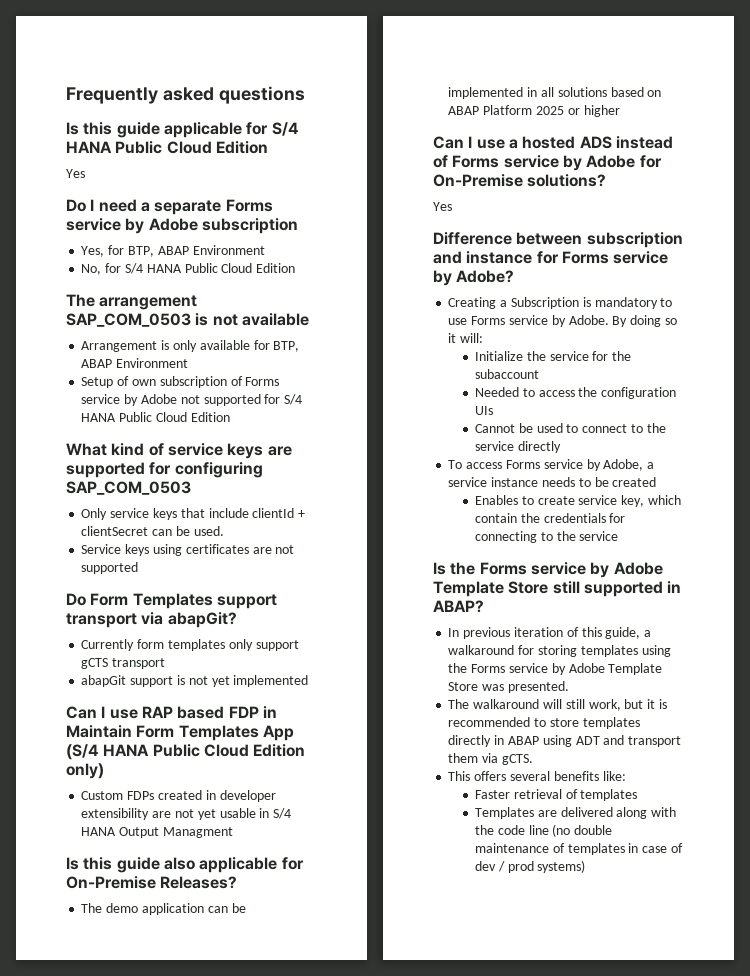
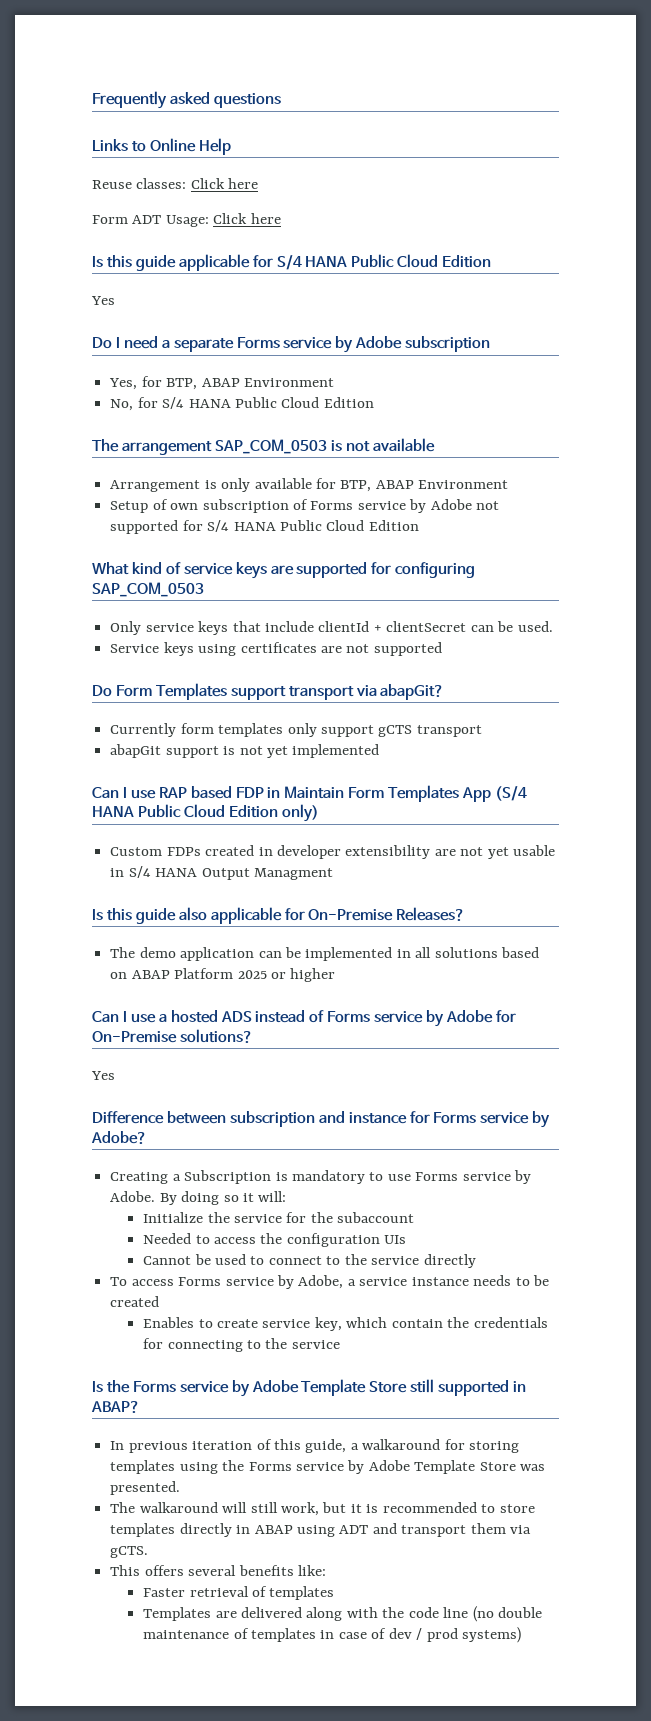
+ Links to Online Help
+ Reuse classes: Click here
+ Form ADT Usage: Click here

